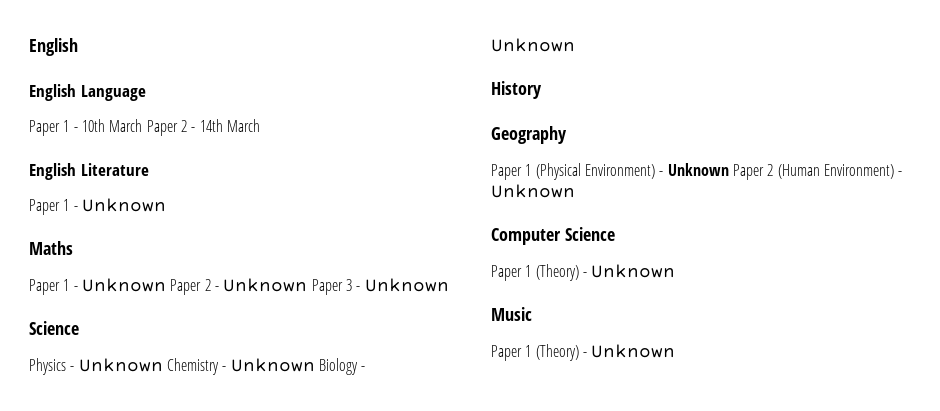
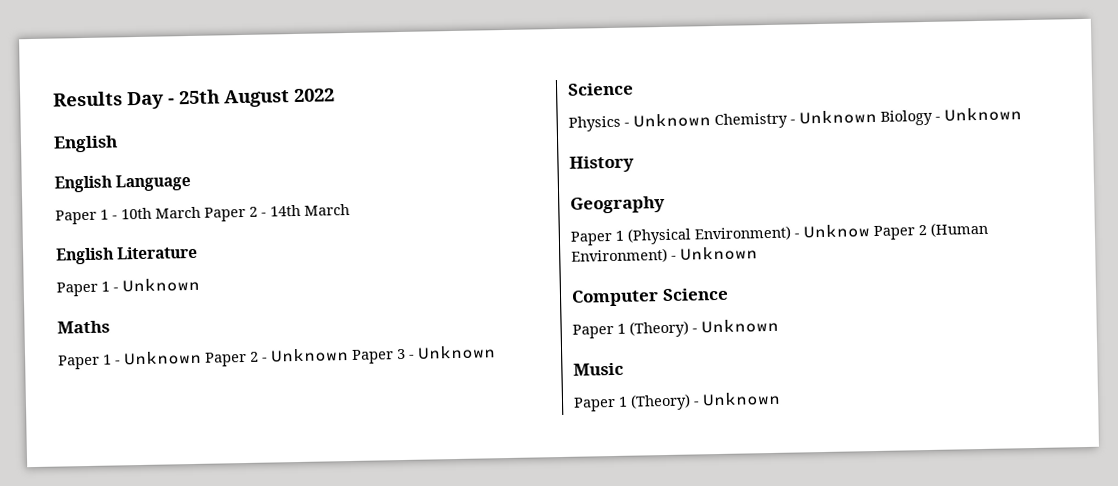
+ Results Day - 25th August 2022
- Paper 1 (Physical Environment) - Unknown Paper 2 (Human Environment) - Unknown
+ Paper 1 (Physical Environment) - Unknow Paper 2 (Human Environment) - Unknown

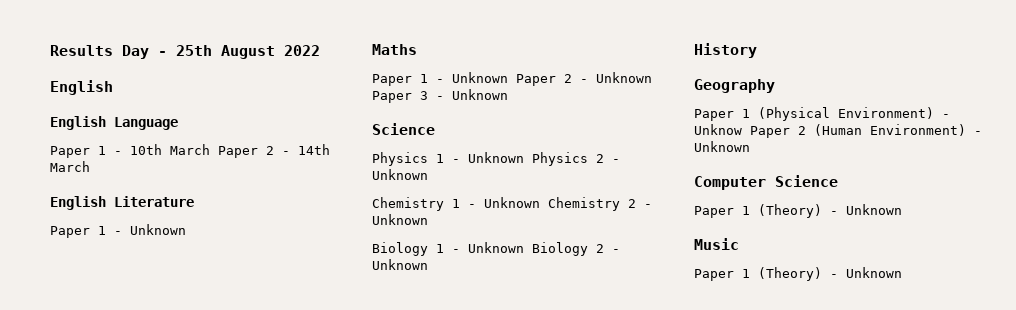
- Physics - Unknown Chemistry - Unknown Biology - Unknown
+ Physics 1 - Unknown Physics 2 - Unknown
+ Chemistry 1 - Unknown Chemistry 2 - Unknown
+ Biology 1 - Unknown Biology 2 - Unknown

